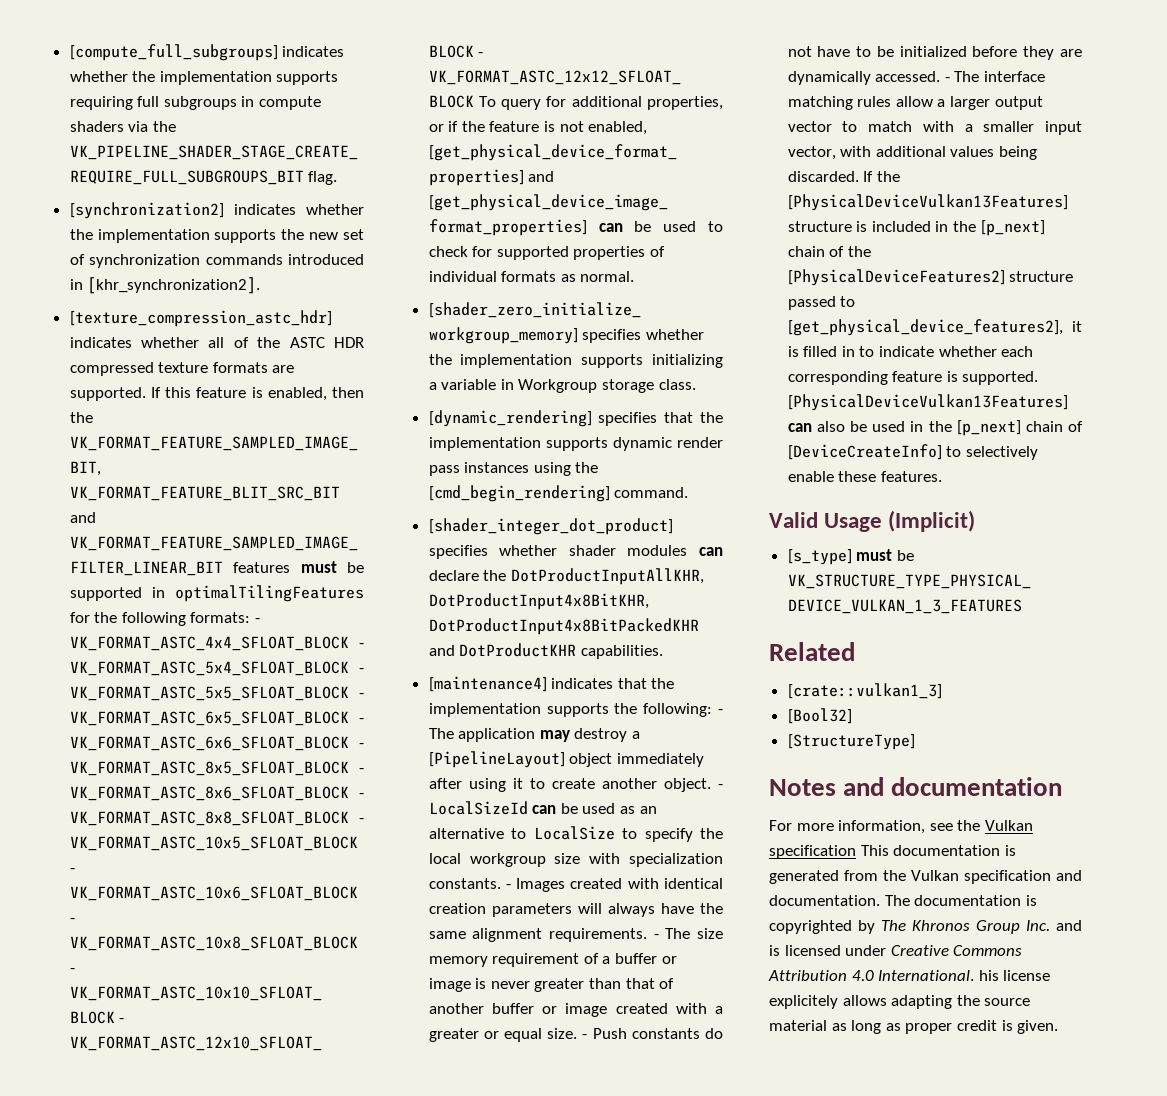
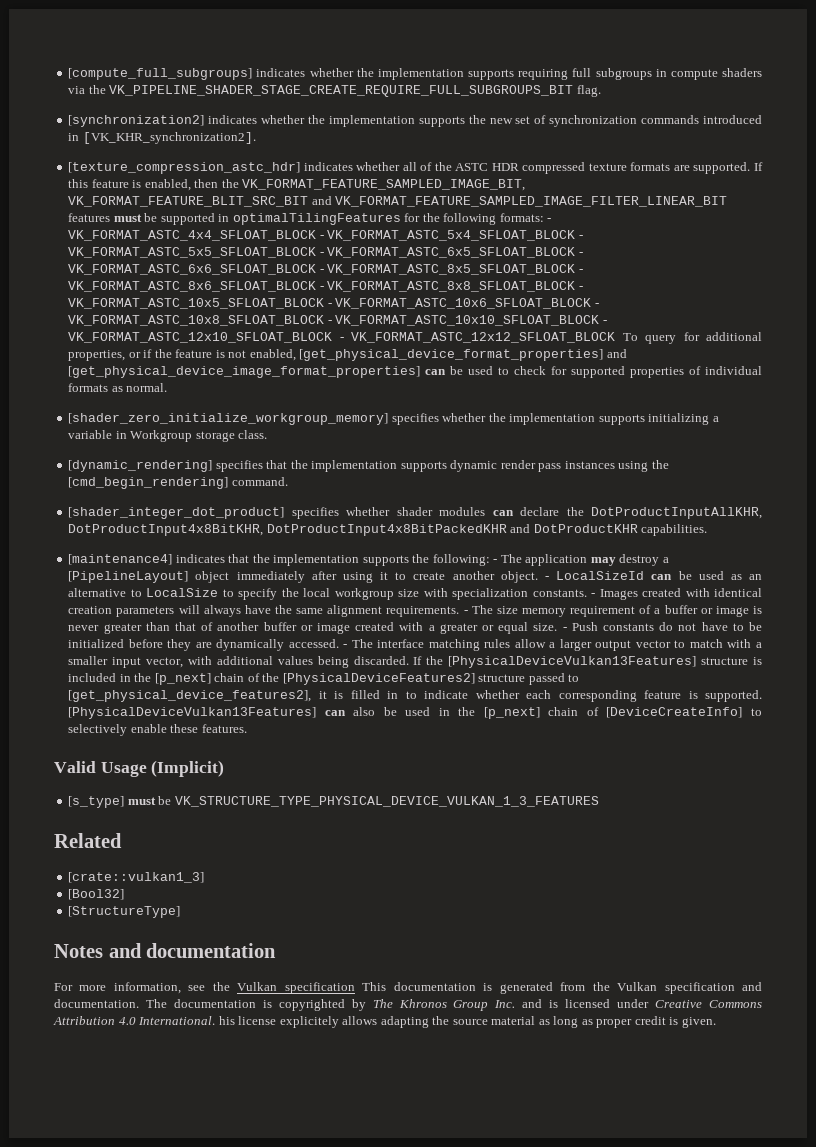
- [synchronization2] indicates whether the implementation supports the new set of synchronization commands introduced in [khr_synchronization2].
+ [synchronization2] indicates whether the implementation supports the new set of synchronization commands introduced in [VK_KHR_synchronization2].

